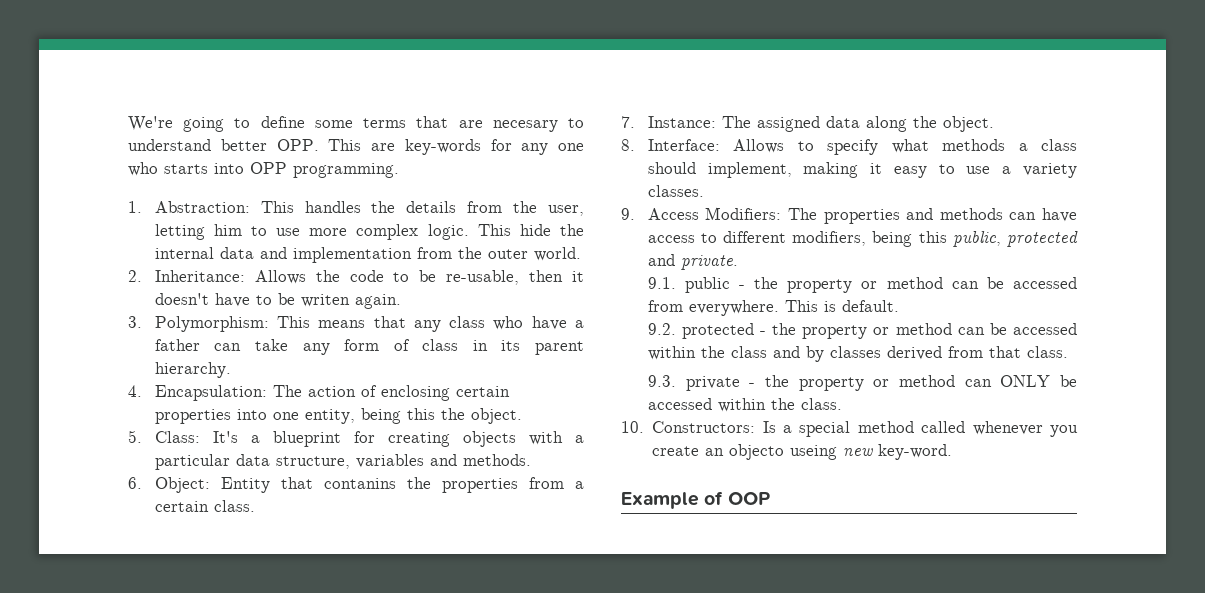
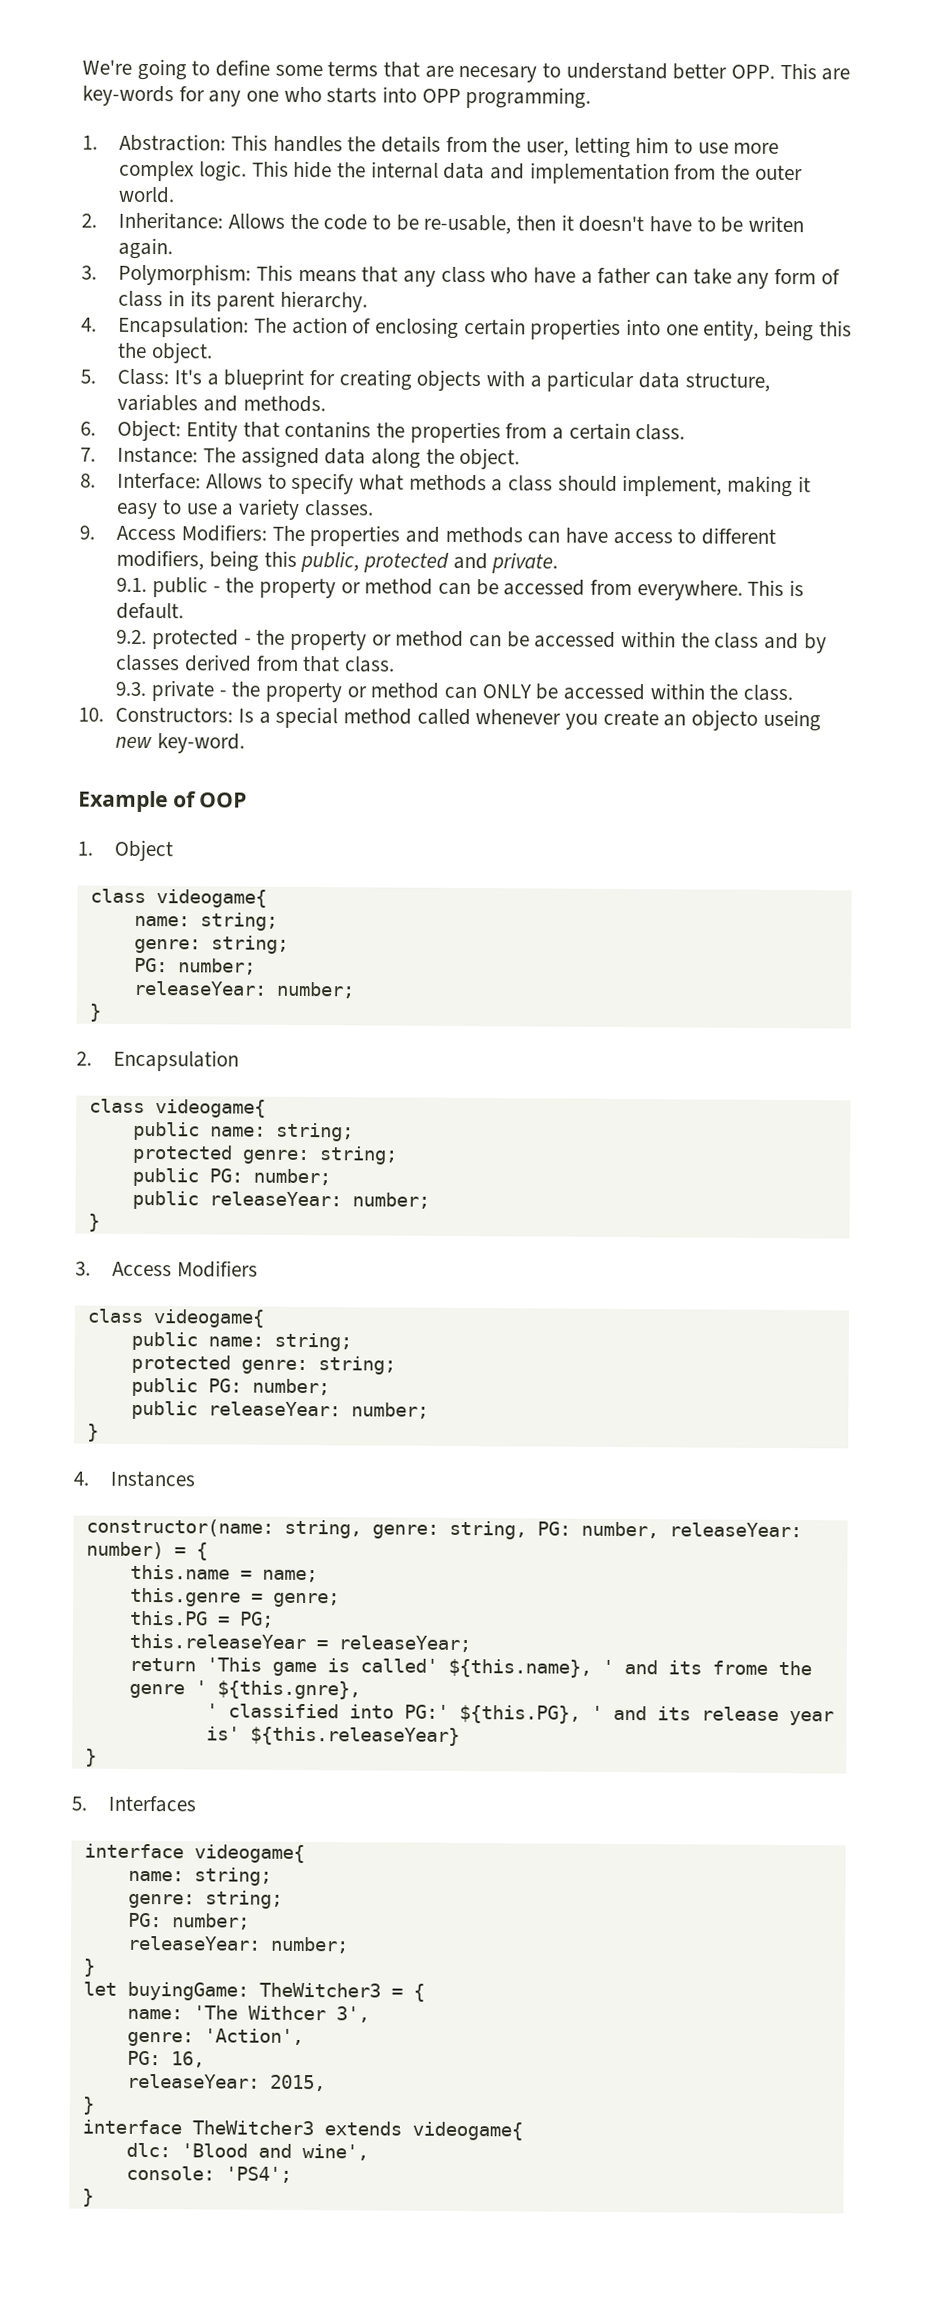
+ 1. Object
+ class videogame{
+ name: string;
+ genre: string;
+ PG: number;
+ releaseYear: number;
+ }
+ 2. Encapsulation
+ class videogame{
+ public name: string;
+ protected genre: string;
+ public PG: number;
+ public releaseYear: number;
+ }
+ 3. Access Modifiers
+ class videogame{
+ public name: string;
+ protected genre: string;
+ public PG: number;
+ public releaseYear: number;
+ }
+ 4. Instances
+ constructor(name: string, genre: string, PG: number, releaseYear: number) = {
+ this.name = name;
+ this.genre = genre;
+ this.PG = PG;
+ this.releaseYear = releaseYear;
+ return 'This game is called' ${this.name}, ' and its frome the genre ' ${this.gnre},
+ ' classified into PG:' ${this.PG}, ' and its release year is' ${this.releaseYear}
+ }
+ 5. Interfaces
+ interface videogame{
+ name: string;
+ genre: string;
+ PG: number;
+ releaseYear: number;
+ }
+ let buyingGame: TheWitcher3 = {
+ name: 'The Withcer 3',
+ genre: 'Action',
+ PG: 16,
+ releaseYear: 2015,
+ }
+ interface TheWitcher3 extends videogame{
+ dlc: 'Blood and wine',
+ console: 'PS4';
+ }

